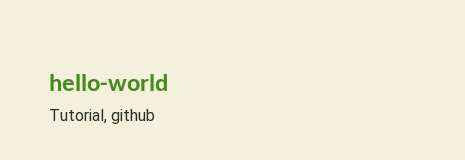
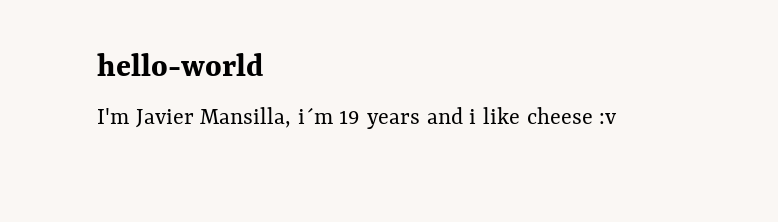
- Tutorial, github
+ I'm Javier Mansilla, i´m 19 years and i like cheese :v

